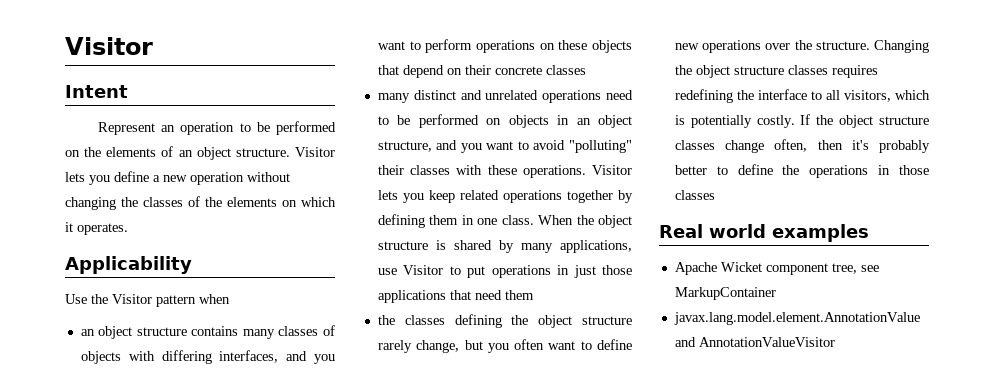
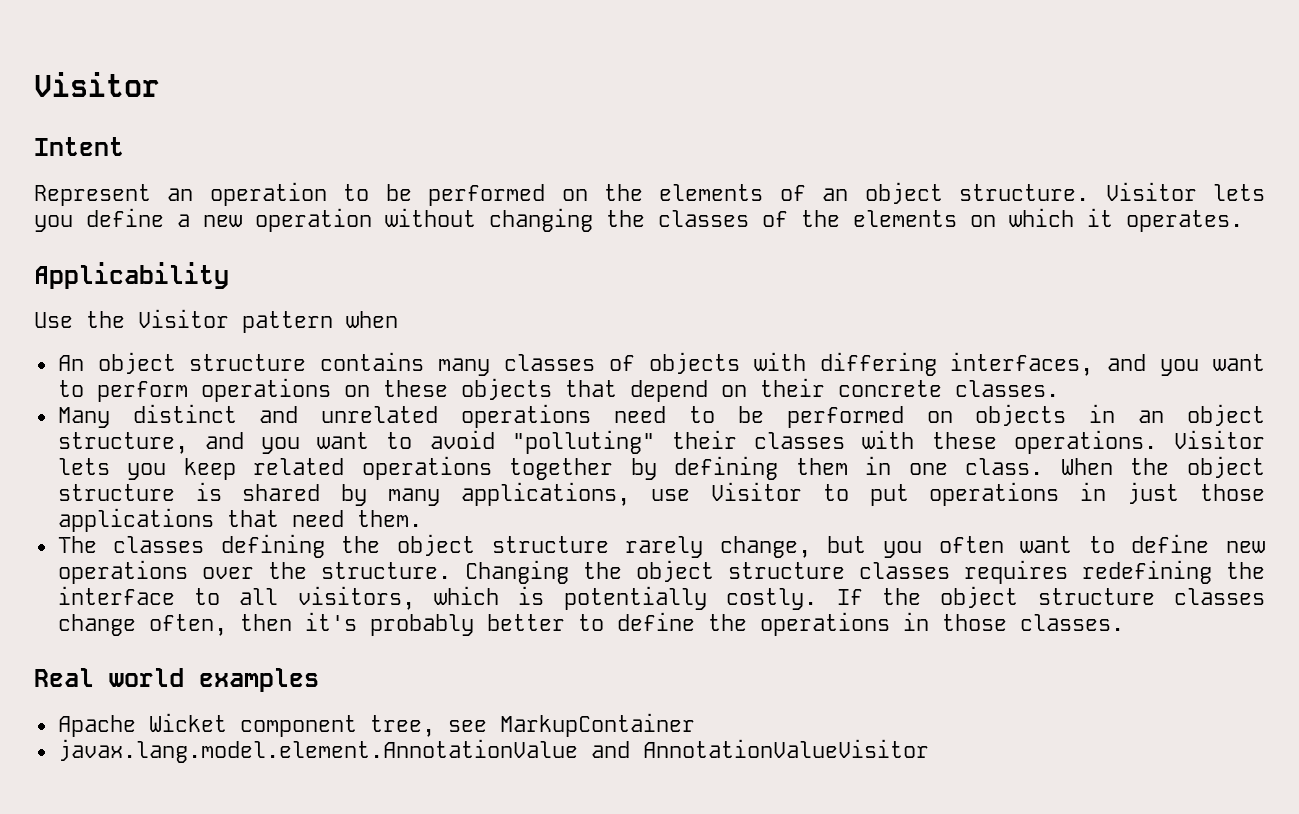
- an object structure contains many classes of objects with differing interfaces, and you want to perform operations on these objects that depend on their concrete classes
- many distinct and unrelated operations need to be performed on objects in an object structure, and you want to avoid "polluting" their classes with these operations.
+ An object structure contains many classes of objects with differing interfaces, and you want to perform operations on these objects that depend on their concrete classes.
+ Many distinct and unrelated operations need to be performed on objects in an object structure, and you want to avoid "polluting" their classes with these operations.
- When the object structure is shared by many applications, use Visitor to put operations in just those applications that need them
- the classes defining the object structure rarely change, but you often want to define new operations over the structure.
+ When the object structure is shared by many applications, use Visitor to put operations in just those applications that need them.
+ The classes defining the object structure rarely change, but you often want to define new operations over the structure.
- If the object structure classes change often, then it's probably better to define the operations in those classes
+ If the object structure classes change often, then it's probably better to define the operations in those classes.

